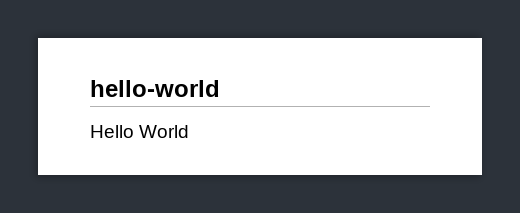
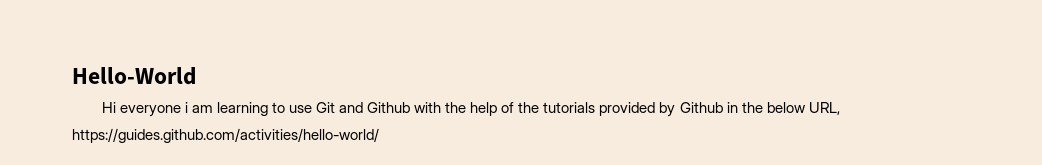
- hello-world
- Hello World
+ Hello-World
+ Hi everyone i am learning to use Git and Github with the help of the tutorials provided by Github in the below URL,
+ https://guides.github.com/activities/hello-world/

